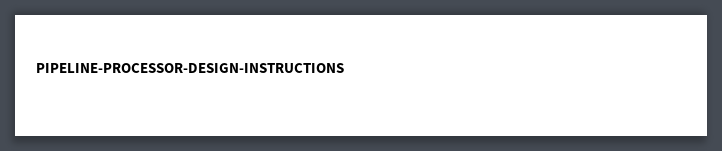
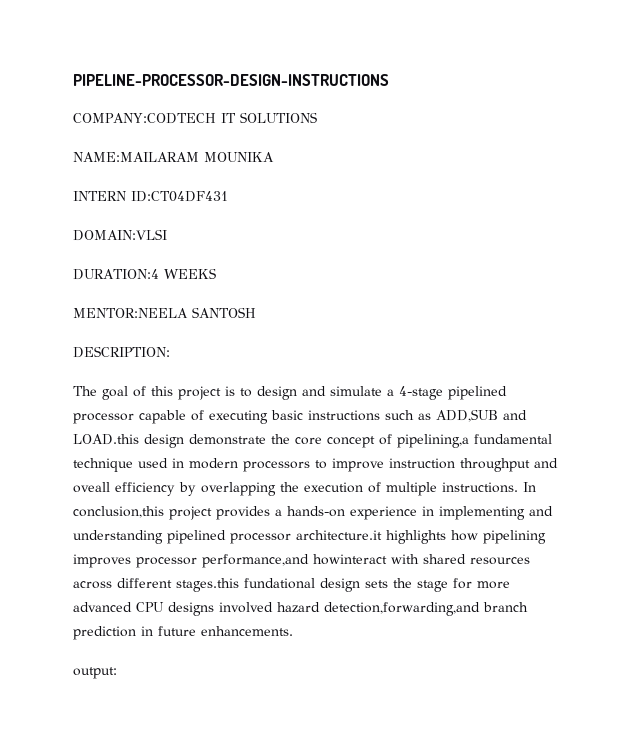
+ COMPANY:CODTECH IT SOLUTIONS
+ NAME:MAILARAM MOUNIKA
+ INTERN ID:CT04DF431
+ DOMAIN:VLSI
+ DURATION:4 WEEKS
+ MENTOR:NEELA SANTOSH
+ DESCRIPTION:
+ The goal of this project is to design and simulate a 4-stage pipelined processor capable of executing basic instructions such as ADD,SUB and LOAD.this design demonstrate the core concept of pipelining,a fundamental technique used in modern processors to improve instruction throughput and oveall efficiency by overlapping the execution of multiple instructions. In conclusion,this project provides a hands-on experience in implementing and understanding pipelined processor architecture.it highlights how pipelining improves processor performance,and howinteract with shared resources across different stages.this fundational design sets the stage for more advanced CPU designs involved hazard detection,forwarding,and branch prediction in future enhancements.
+ output:

